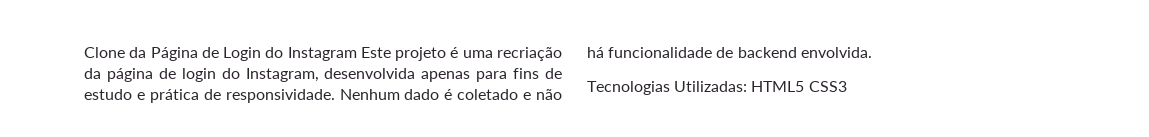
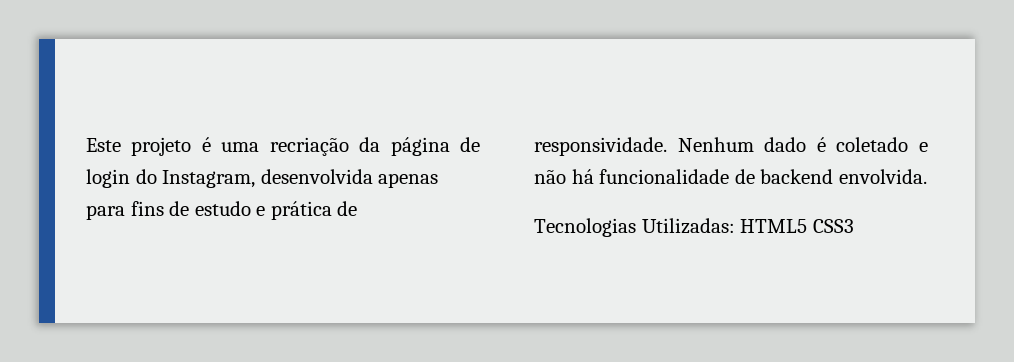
- Clone da Página de Login do Instagram Este projeto é uma recriação da página de login do Instagram, desenvolvida apenas para fins de estudo e prática de responsividade.
+ Este projeto é uma recriação da página de login do Instagram, desenvolvida apenas para fins de estudo e prática de responsividade.

